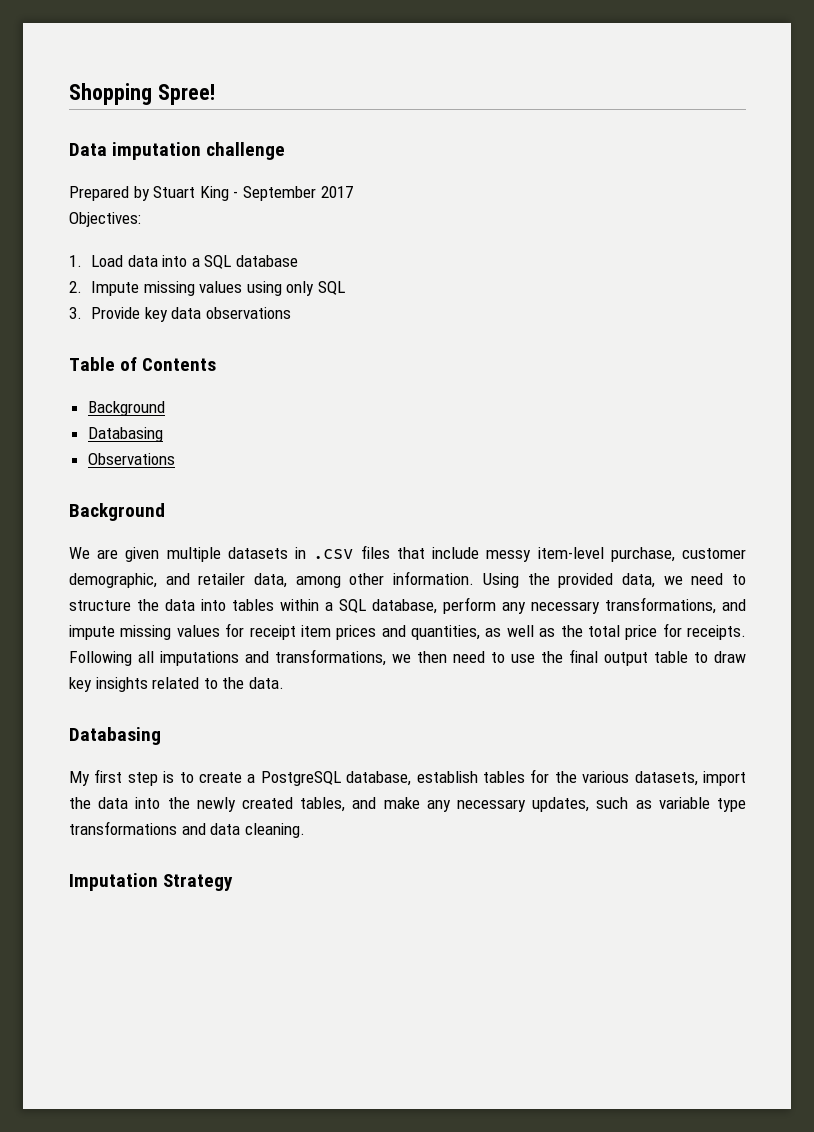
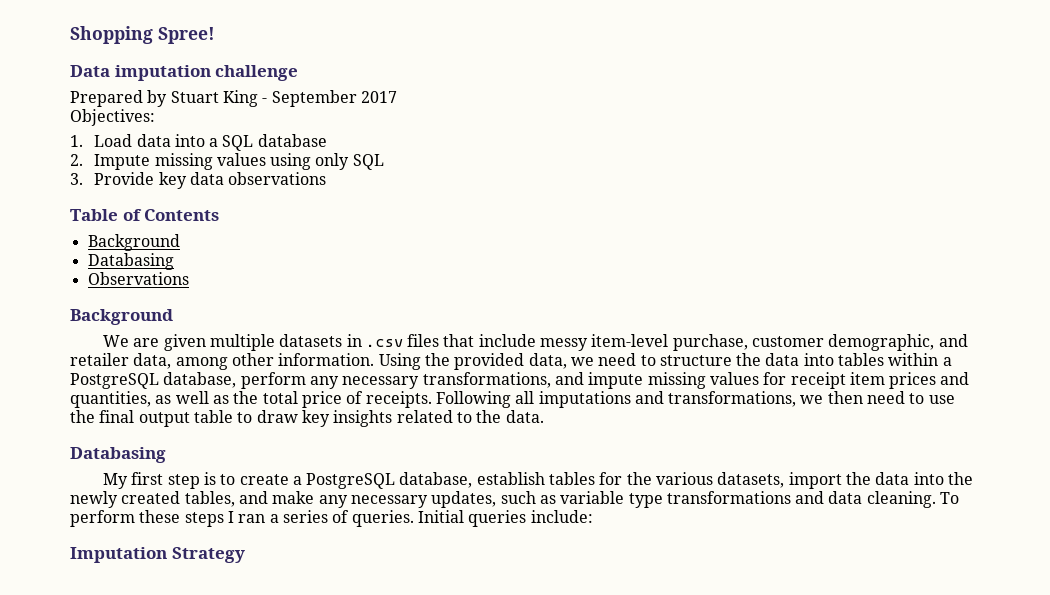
- Using the provided data, we need to structure the data into tables within a SQL database, perform any necessary transformations, and impute missing values for receipt item prices and quantities, as well as the total price for receipts.
+ Using the provided data, we need to structure the data into tables within a PostgreSQL database, perform any necessary transformations, and impute missing values for receipt item prices and quantities, as well as the total price of receipts.
+ To perform these steps I ran a series of queries. Initial queries include:

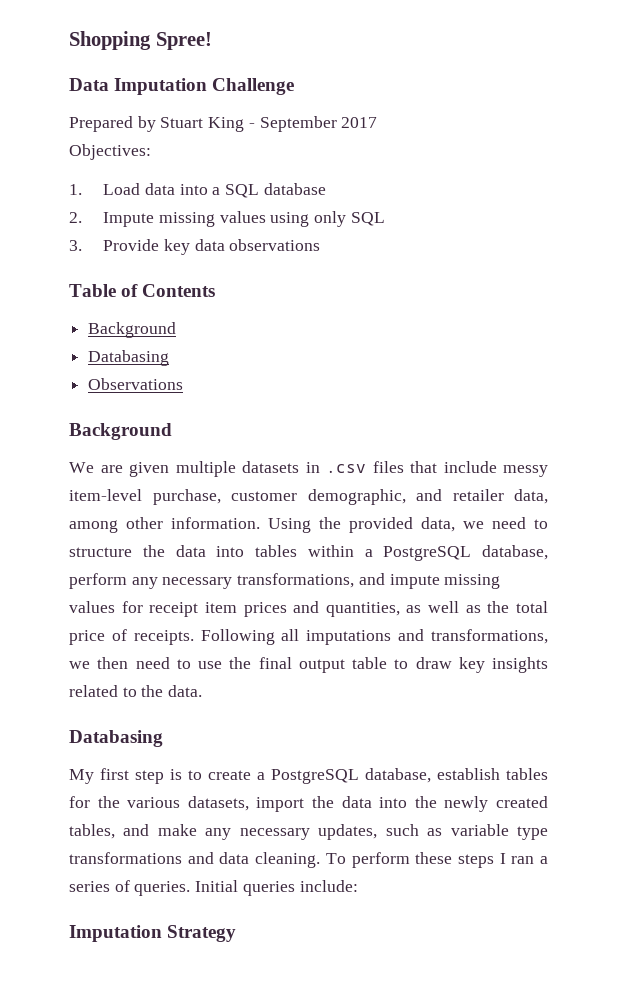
- Data imputation challenge
+ Data Imputation Challenge

